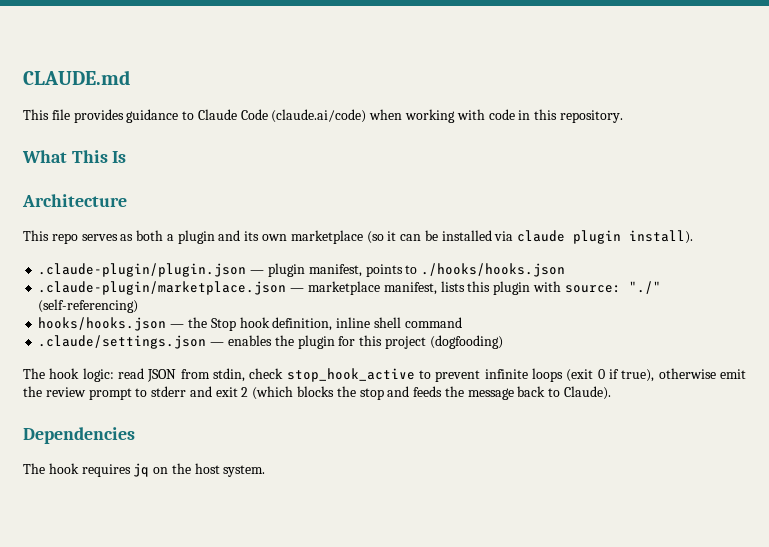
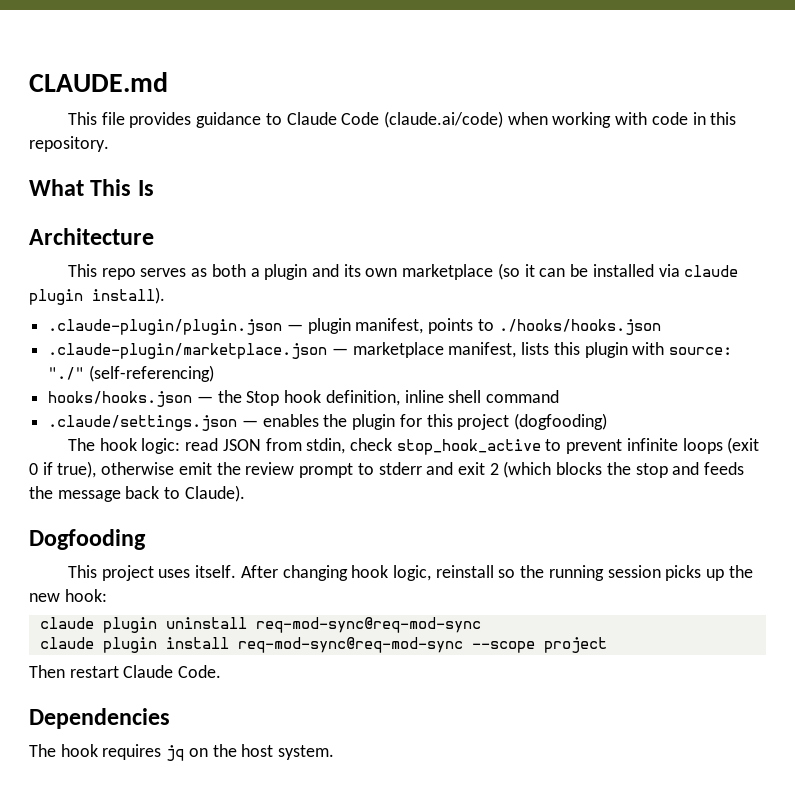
+ Dogfooding
+ This project uses itself. After changing hook logic, reinstall so the running session picks up the new hook:
+ claude plugin uninstall req-mod-sync@req-mod-sync
+ claude plugin install req-mod-sync@req-mod-sync --scope project
+ Then restart Claude Code.

